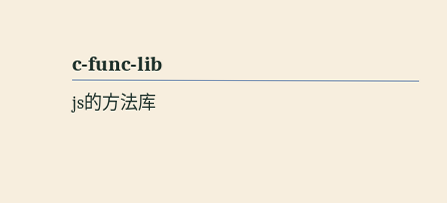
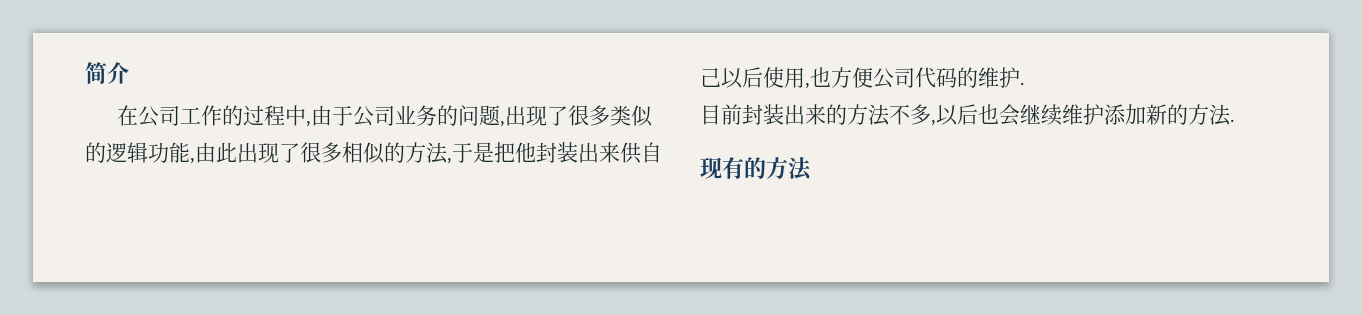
- c-func-lib
- js的方法库
+ 简介
+ 在公司工作的过程中,由于公司业务的问题,出现了很多类似的逻辑功能,由此出现了很多相似的方法,于是把他封装出来供自己以后使用,也方便公司代码的维护.
+ 目前封装出来的方法不多,以后也会继续维护添加新的方法.
+ 现有的方法

